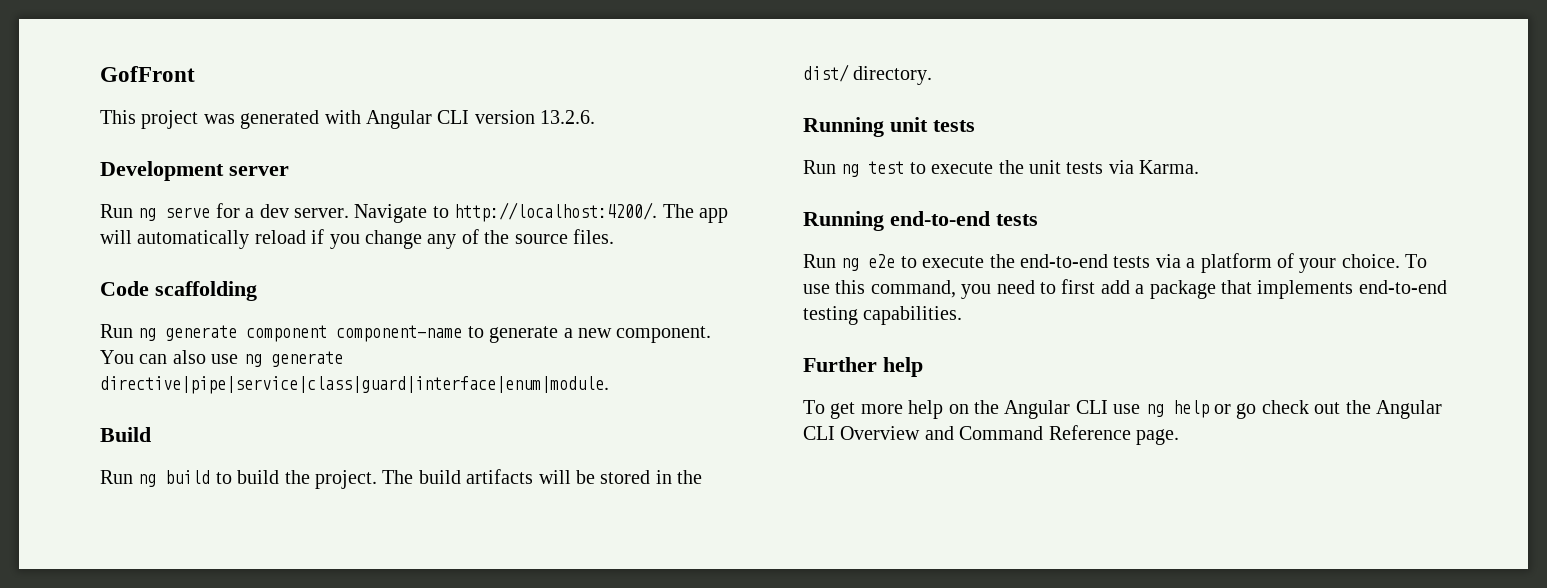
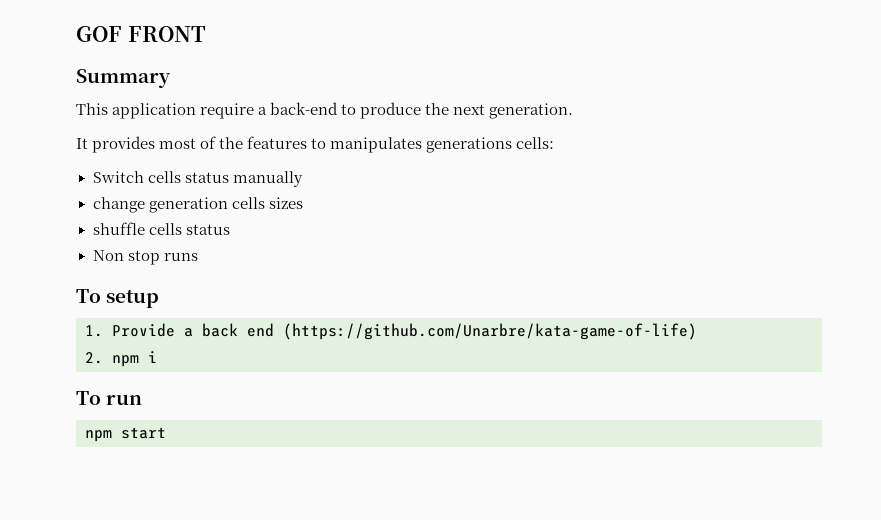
- GofFront
- This project was generated with Angular CLI version 13.2.6.
- Development server
- Run ng serve for a dev server. Navigate to http://localhost:4200/. The app will automatically reload if you change any of the source files.
- Code scaffolding
- Run ng generate component component-name to generate a new component. You can also use ng generate directive|pipe|service|class|guard|interface|enum|module.
- Build
- Run ng build to build the project. The build artifacts will be stored in the dist/ directory.
- Running unit tests
- Run ng test to execute the unit tests via Karma.
- Running end-to-end tests
- Run ng e2e to execute the end-to-end tests via a platform of your choice. To use this command, you need to first add a package that implements end-to-end testing capabilities.
- Further help
- To get more help on the Angular CLI use ng help or go check out the Angular CLI Overview and Command Reference page.
+ GOF FRONT
+ Summary
+ This application require a back-end to produce the next generation.
+ It provides most of the features to manipulates generations cells:
+ Switch cells status manually
+ change generation cells sizes
+ shuffle cells status
+ Non stop runs
+ To setup
+ 1. Provide a back end (https://github.com/Unarbre/kata-game-of-life)
+ 2. npm i
+ To run
+ npm start

